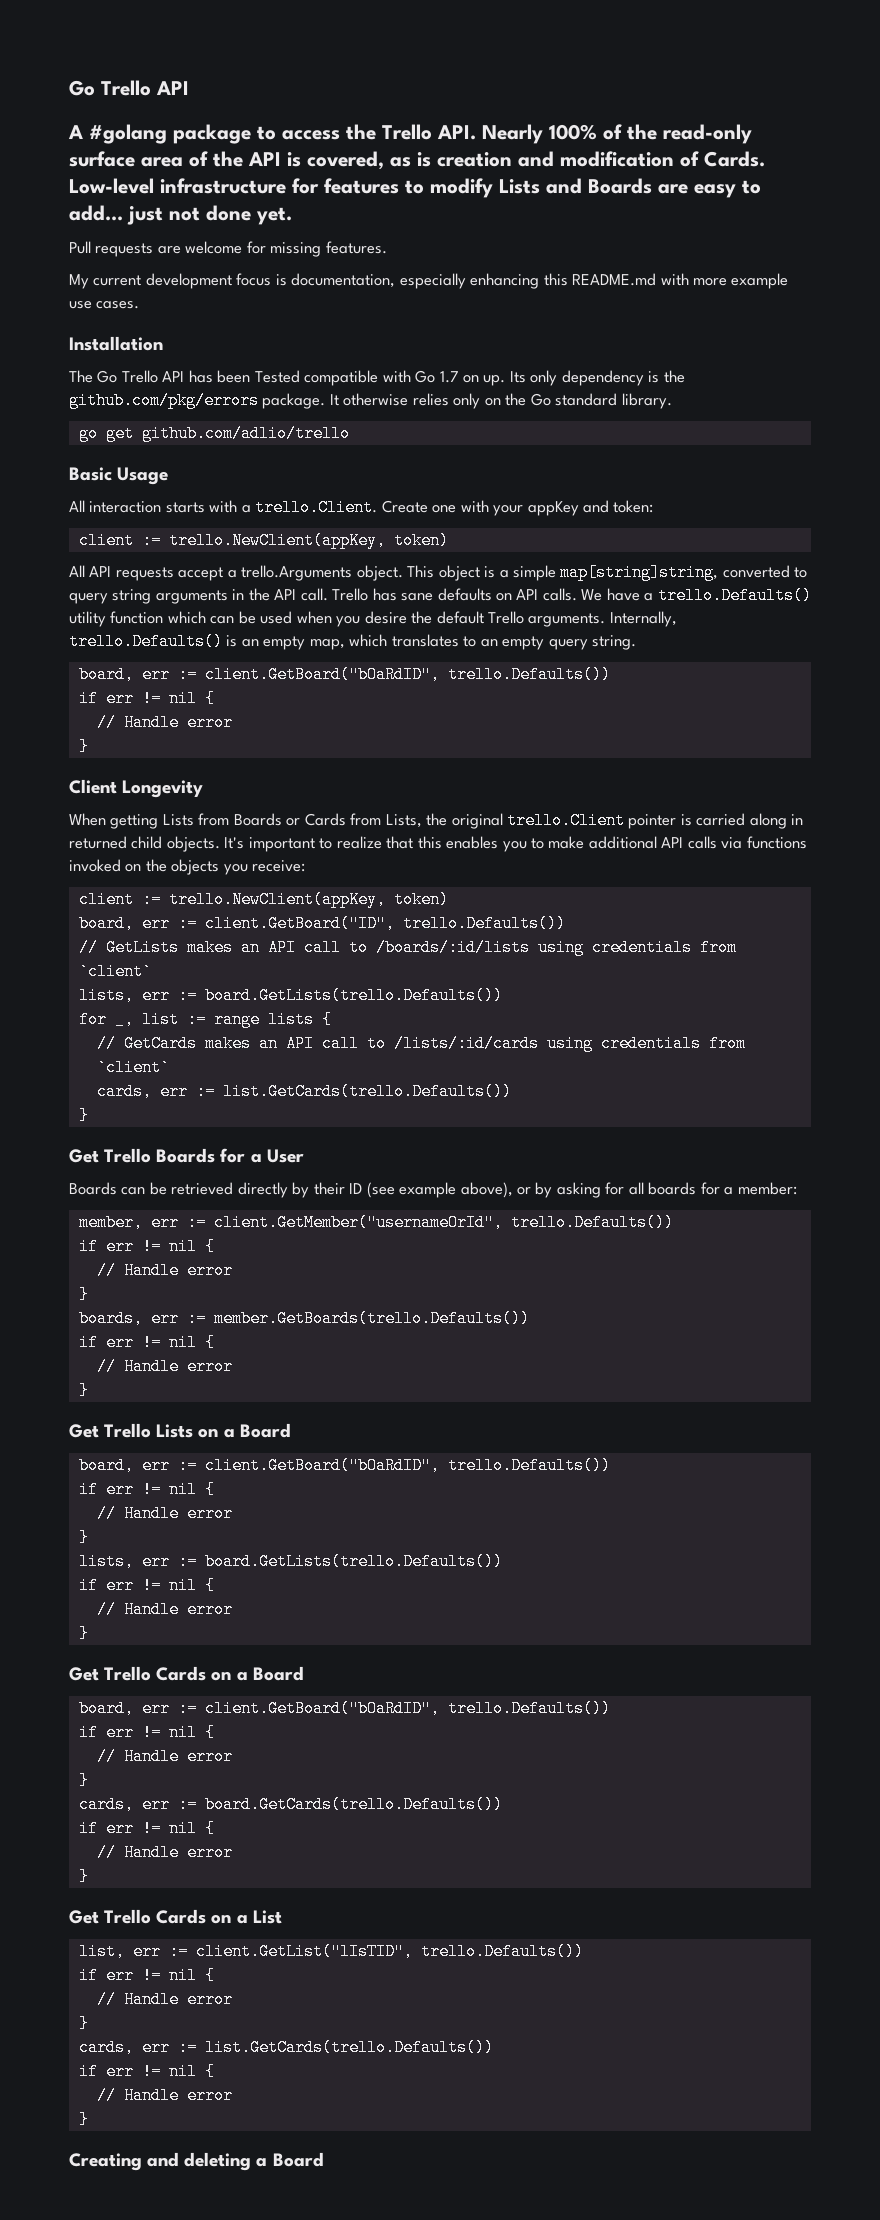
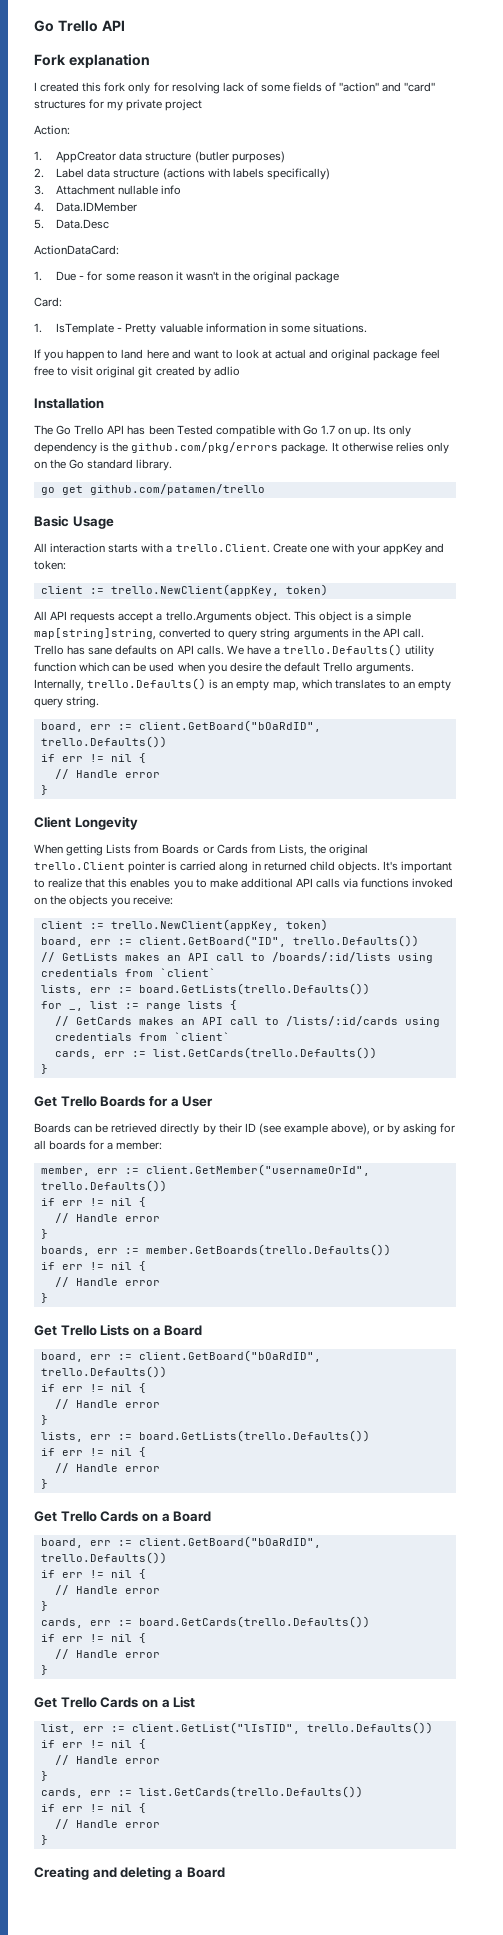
- A #golang package to access the Trello API. Nearly 100% of the read-only surface area of the API is covered, as is creation and modification of Cards. Low-level infrastructure for features to modify Lists and Boards are easy to add... just not done yet.
- Pull requests are welcome for missing features.
- My current development focus is documentation, especially enhancing this README.md with more example use cases.
+ Fork explanation
+ I created this fork only for resolving lack of some fields of "action" and "card" structures for my private project
+ Action:
+ 1. AppCreator data structure (butler purposes)
+ 2. Label data structure (actions with labels specifically)
+ 3. Attachment nullable info
+ 4. Data.IDMember
+ 5. Data.Desc
+ ActionDataCard:
+ 1. Due - for some reason it wasn't in the original package
+ Card:
+ 1. IsTemplate - Pretty valuable information in some situations.
+ If you happen to land here and want to look at actual and original package feel free to visit original git created by adlio
- go get github.com/adlio/trello
+ go get github.com/patamen/trello

